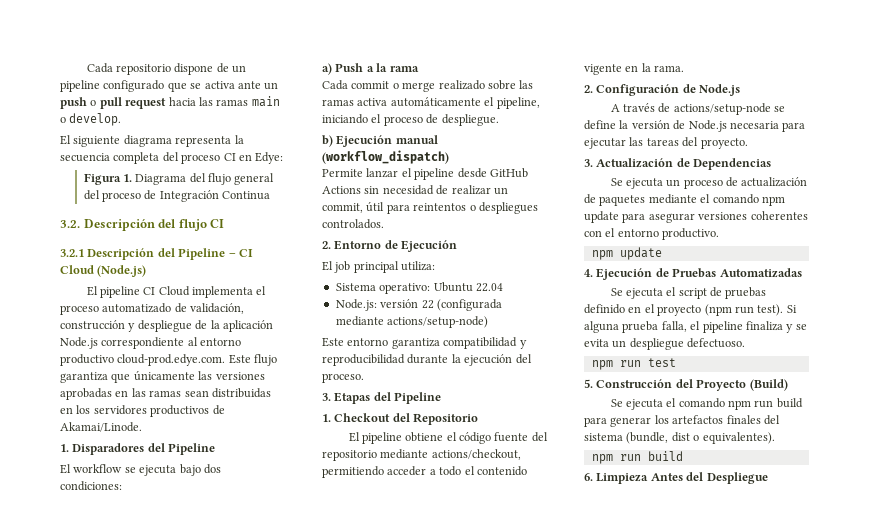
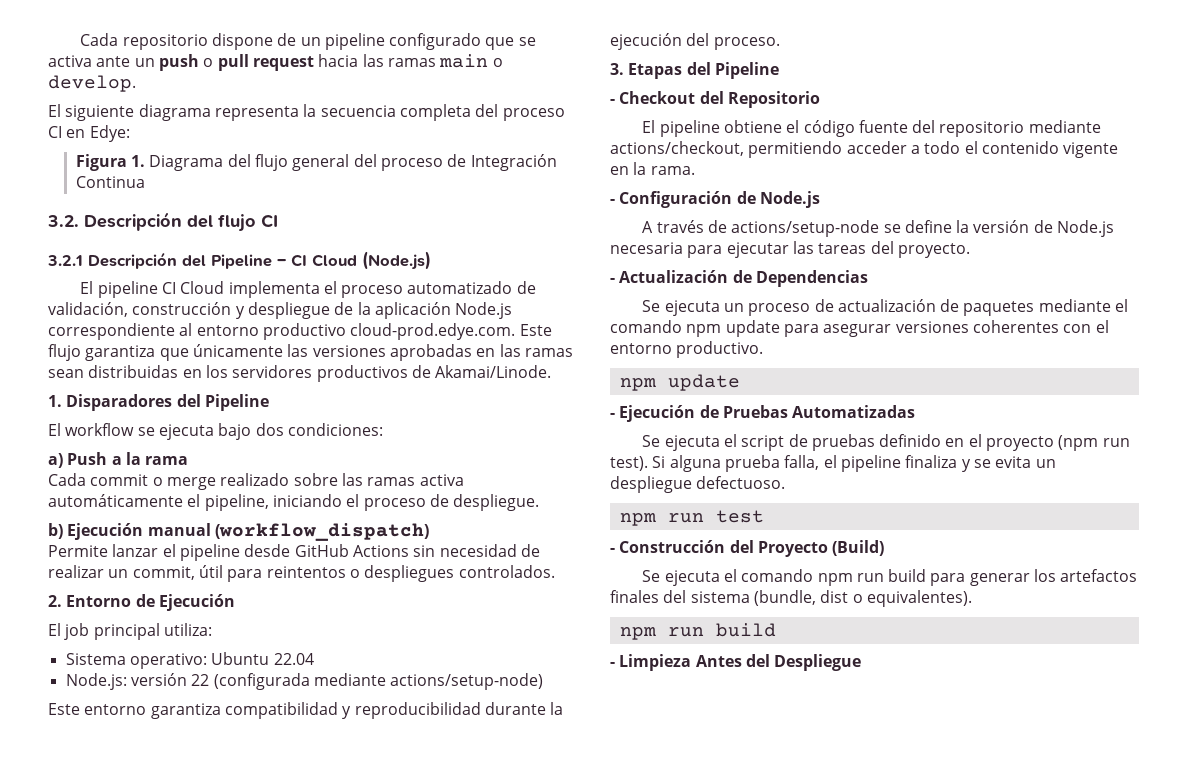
- 1. Checkout del Repositorio
+ - Checkout del Repositorio
- 2. Configuración de Node.js
+ - Configuración de Node.js
- 3. Actualización de Dependencias
+ - Actualización de Dependencias
- 4. Ejecución de Pruebas Automatizadas
+ - Ejecución de Pruebas Automatizadas
- 5. Construcción del Proyecto (Build)
+ - Construcción del Proyecto (Build)
- 6. Limpieza Antes del Despliegue
+ - Limpieza Antes del Despliegue

